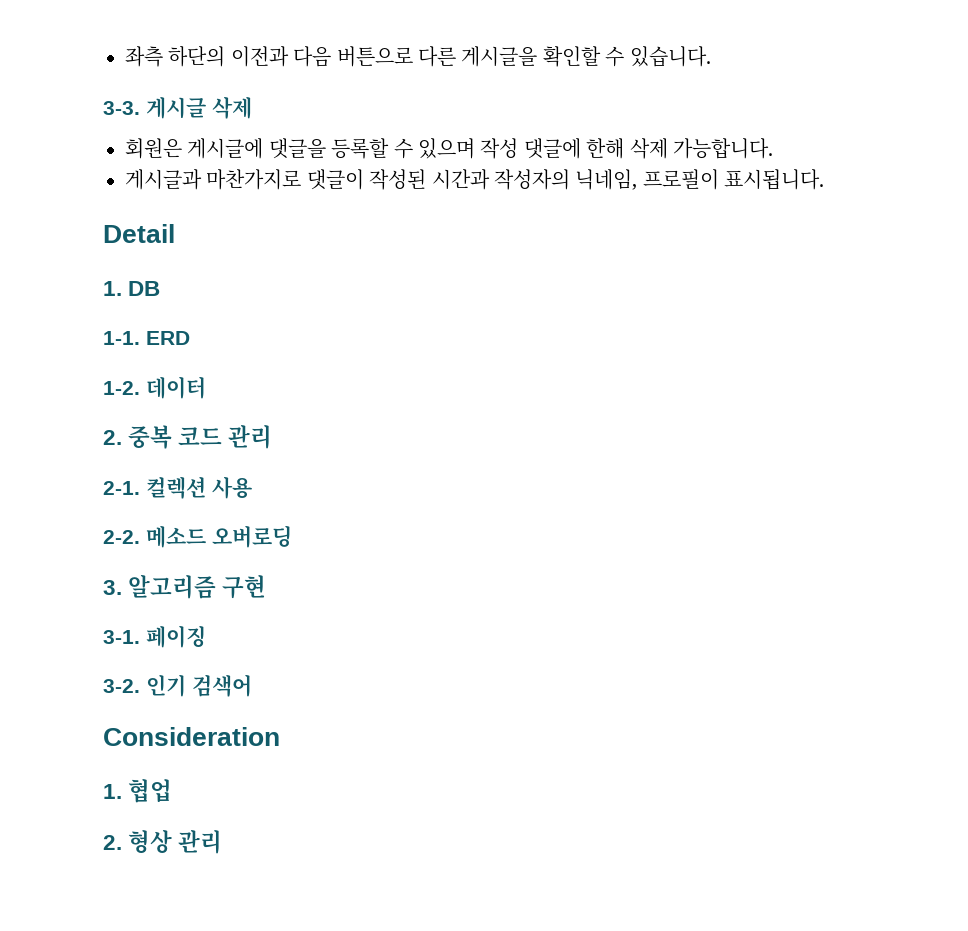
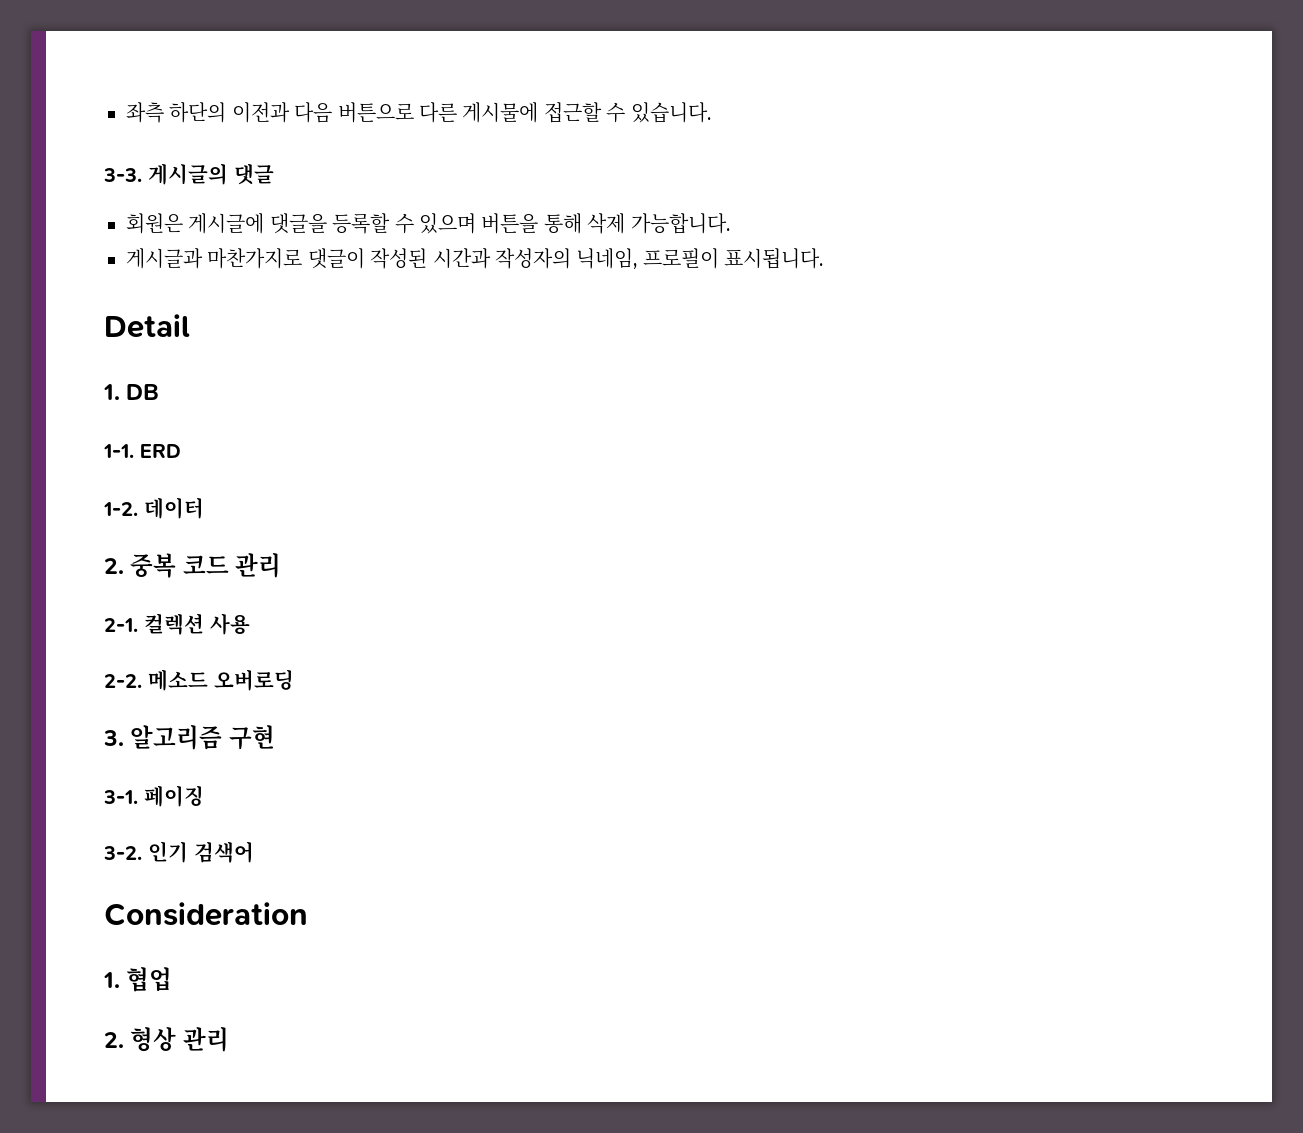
- 좌측 하단의 이전과 다음 버튼으로 다른 게시글을 확인할 수 있습니다.
+ 좌측 하단의 이전과 다음 버튼으로 다른 게시물에 접근할 수 있습니다.
- 게시글 삭제
+ 게시글의 댓글
- 회원은 게시글에 댓글을 등록할 수 있으며 작성 댓글에 한해 삭제 가능합니다.
+ 회원은 게시글에 댓글을 등록할 수 있으며 버튼을 통해 삭제 가능합니다.

